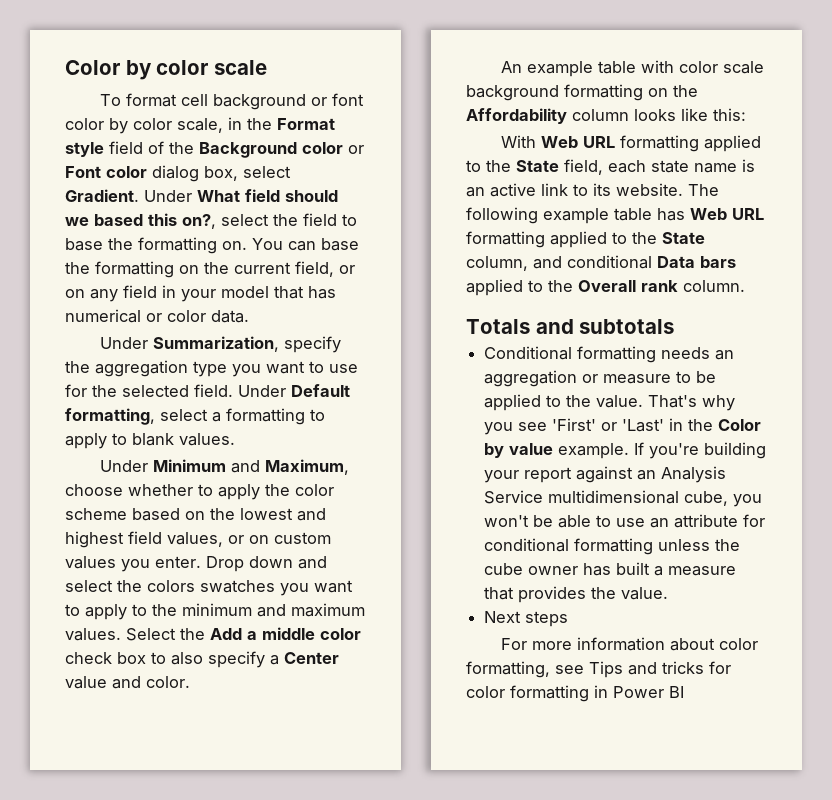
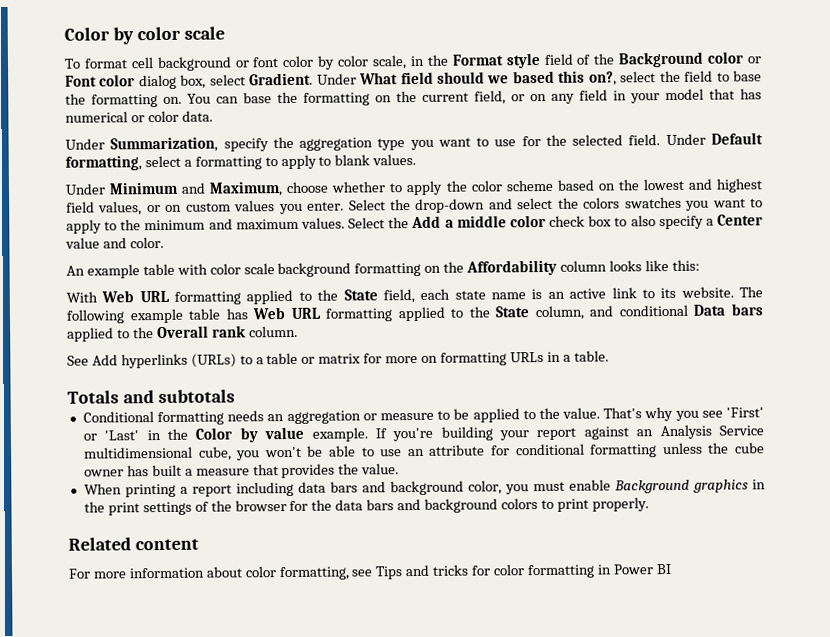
- Drop down and select the colors swatches you want to apply to the minimum and maximum values.
+ Select the drop-down and select the colors swatches you want to apply to the minimum and maximum values.
+ See Add hyperlinks (URLs) to a table or matrix for more on formatting URLs in a table.
- Next steps
+ When printing a report including data bars and background color, you must enable Background graphics in the print settings of the browser for the data bars and background colors to print properly.
+ Related content

